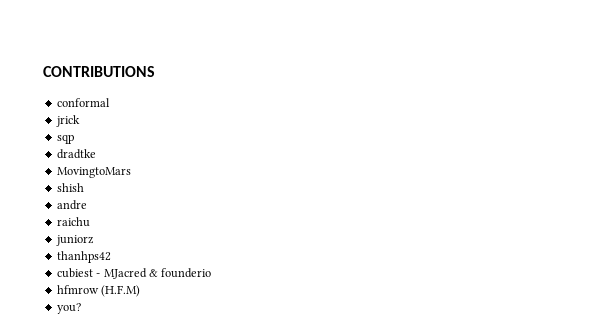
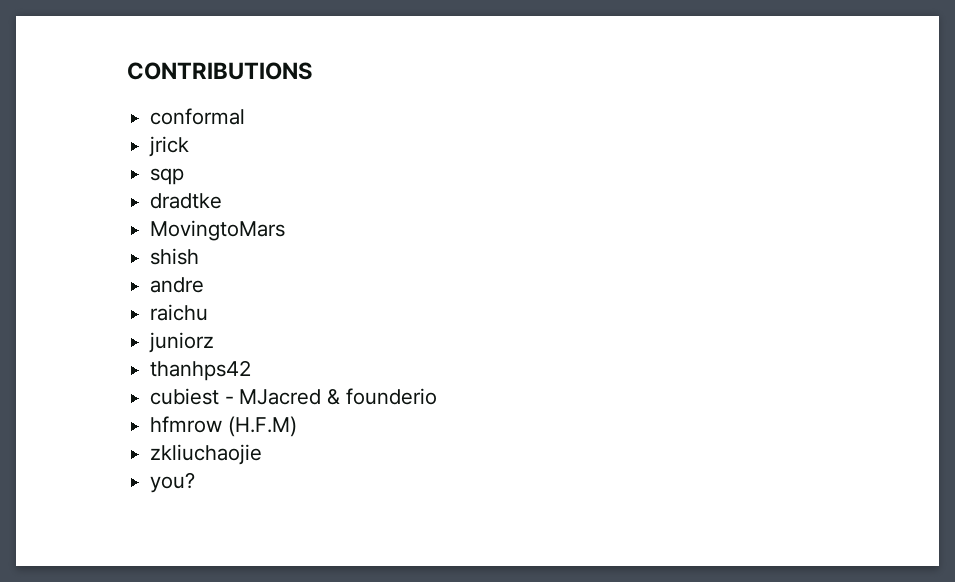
+ zkliuchaojie

